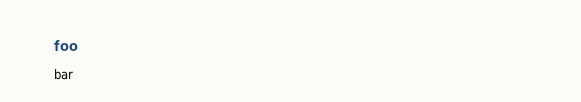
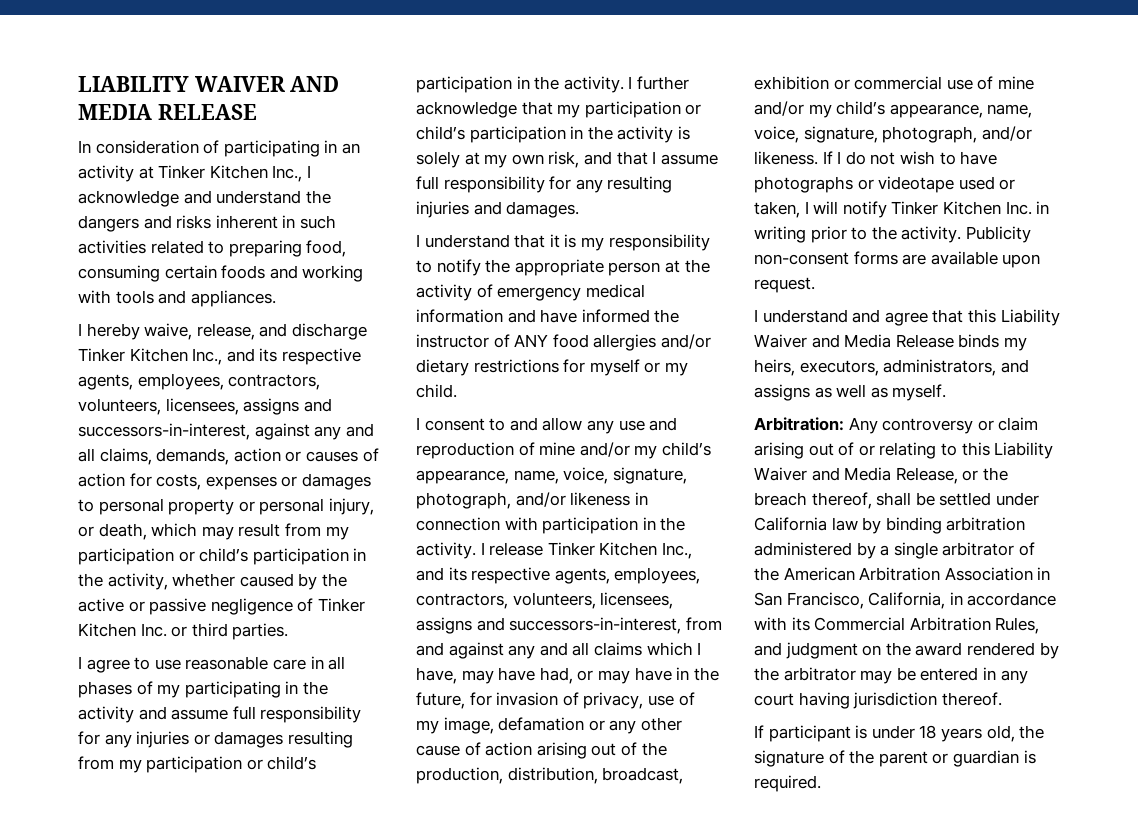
- foo
- bar
+ LIABILITY WAIVER AND MEDIA RELEASE
+ In consideration of participating in an activity at Tinker Kitchen Inc., I acknowledge and understand the dangers and risks inherent in such activities related to preparing food, consuming certain foods and working with tools and appliances.
+ I hereby waive, release, and discharge Tinker Kitchen Inc., and its respective agents, employees, contractors, volunteers, licensees, assigns and successors-in-interest, against any and all claims, demands, action or causes of action for costs, expenses or damages to personal property or personal injury, or death, which may result from my participation or child’s participation in the activity, whether caused by the active or passive negligence of Tinker Kitchen Inc. or third parties.
+ I agree to use reasonable care in all phases of my participating in the activity and assume full responsibility for any injuries or damages resulting from my participation or child’s participation in the activity. I further acknowledge that my participation or child’s participation in the activity is solely at my own risk, and that I assume full responsibility for any resulting injuries and damages.
+ I understand that it is my responsibility to notify the appropriate person at the activity of emergency medical information and have informed the instructor of ANY food allergies and/or dietary restrictions for myself or my child.
+ I consent to and allow any use and reproduction of mine and/or my child’s appearance, name, voice, signature, photograph, and/or likeness in connection with participation in the activity. I release Tinker Kitchen Inc., and its respective agents, employees, contractors, volunteers, licensees, assigns and successors-in-interest, from and against any and all claims which I have, may have had, or may have in the future, for invasion of privacy, use of my image, defamation or any other cause of action arising out of the production, distribution, broadcast, exhibition or commercial use of mine and/or my child’s appearance, name, voice, signature, photograph, and/or likeness. If I do not wish to have photographs or videotape used or taken, I will notify Tinker Kitchen Inc. in writing prior to the activity. Publicity non-consent forms are available upon request.
+ I understand and agree that this Liability Waiver and Media Release binds my heirs, executors, administrators, and assigns as well as myself.
+ Arbitration: Any controversy or claim arising out of or relating to this Liability Waiver and Media Release, or the breach thereof, shall be settled under California law by binding arbitration administered by a single arbitrator of the American Arbitration Association in San Francisco, California, in accordance with its Commercial Arbitration Rules, and judgment on the award rendered by the arbitrator may be entered in any court having jurisdiction thereof.
+ If participant is under 18 years old, the signature of the parent or guardian is required.

